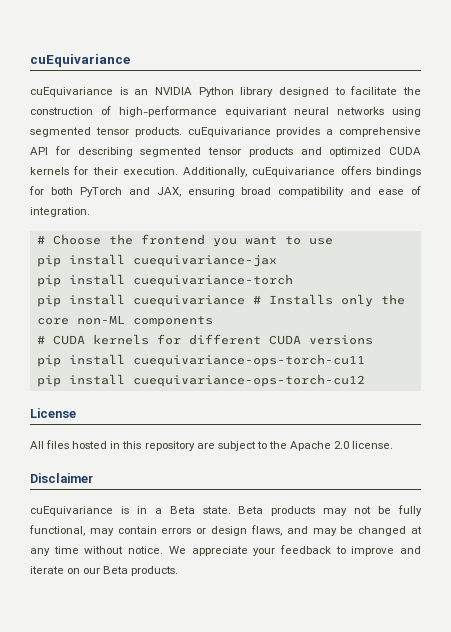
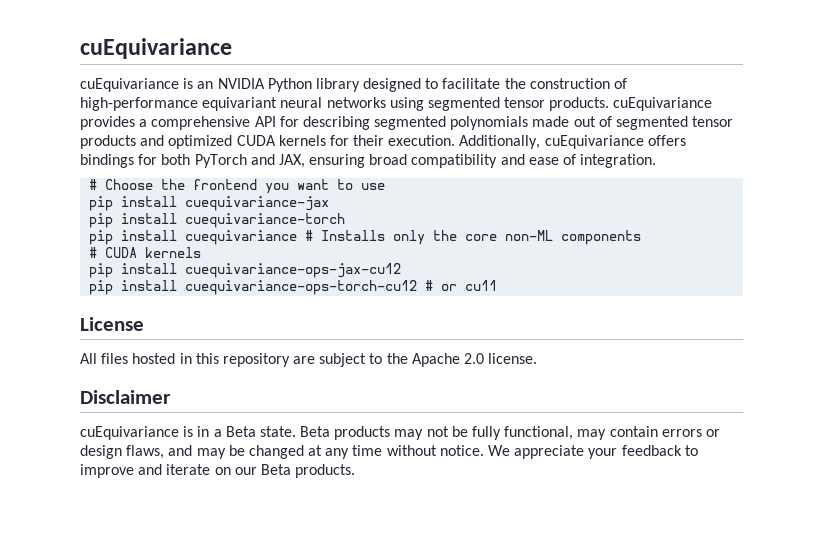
- cuEquivariance is an NVIDIA Python library designed to facilitate the construction of high-performance equivariant neural networks using segmented tensor products. cuEquivariance provides a comprehensive API for describing segmented tensor products and optimized CUDA kernels for their execution.
+ cuEquivariance is an NVIDIA Python library designed to facilitate the construction of high-performance equivariant neural networks using segmented tensor products. cuEquivariance provides a comprehensive API for describing segmented polynomials made out of segmented tensor products and optimized CUDA kernels for their execution.
- # CUDA kernels for different CUDA versions
- pip install cuequivariance-ops-torch-cu11
+ # CUDA kernels
+ pip install cuequivariance-ops-jax-cu12
- pip install cuequivariance-ops-torch-cu12
+ pip install cuequivariance-ops-torch-cu12 # or cu11

